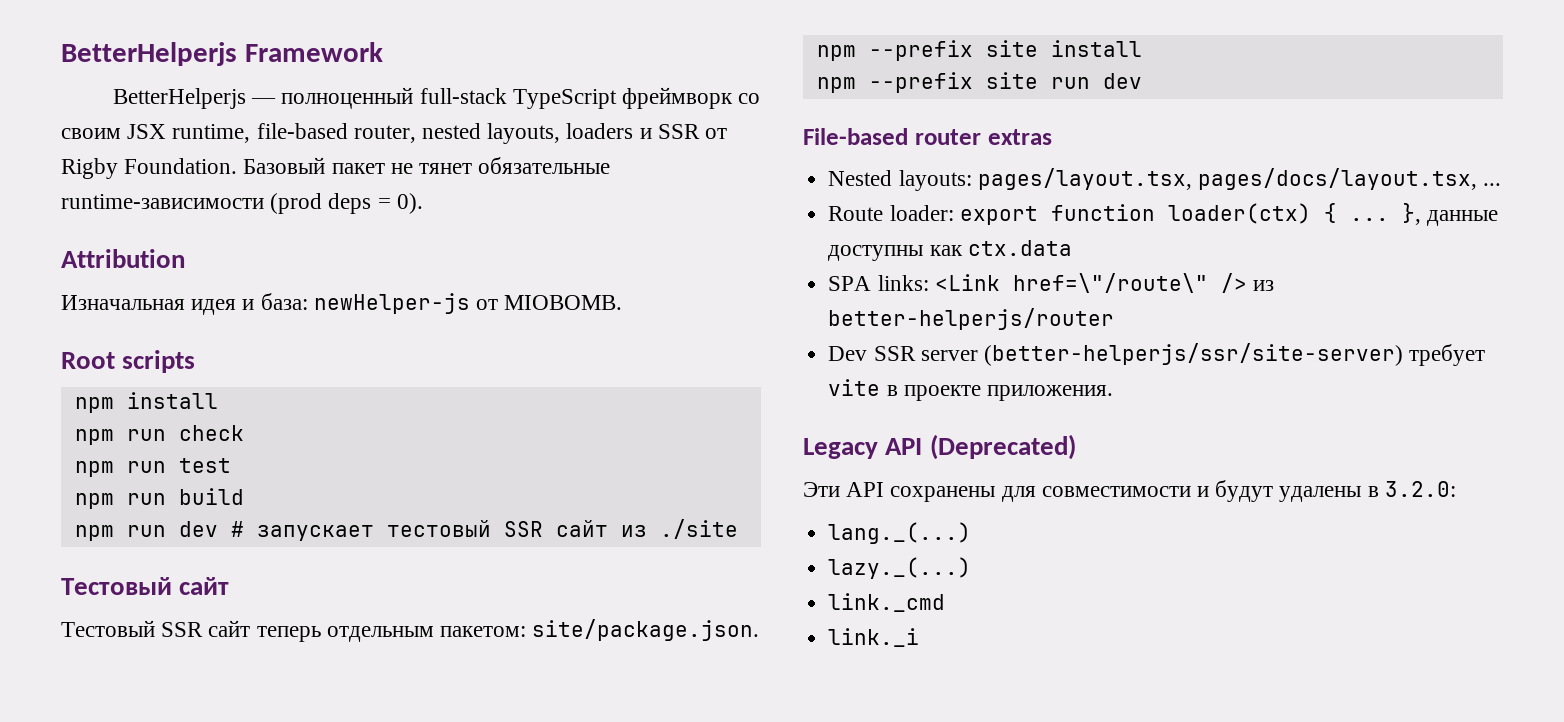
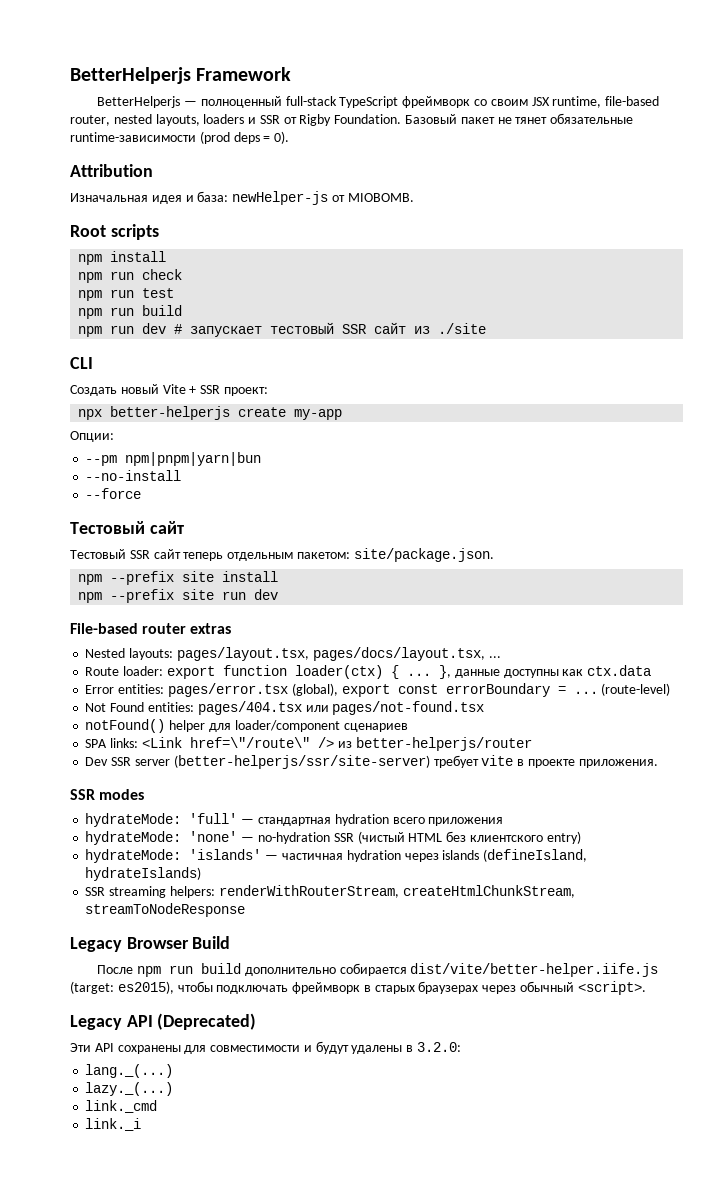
+ CLI
+ Создать новый Vite + SSR проект:
+ npx better-helperjs create my-app
+ Опции:
+ --pm npm|pnpm|yarn|bun
+ --no-install
+ --force
+ Error entities: pages/error.tsx (global), export const errorBoundary = ... (route-level)
+ Not Found entities: pages/404.tsx или pages/not-found.tsx
+ notFound() helper для loader/component сценариев
+ SSR modes
+ hydrateMode: 'full' — стандартная hydration всего приложения
+ hydrateMode: 'none' — no-hydration SSR (чистый HTML без клиентского entry)
+ hydrateMode: 'islands' — частичная hydration через islands (defineIsland, hydrateIslands)
+ SSR streaming helpers: renderWithRouterStream, createHtmlChunkStream, streamToNodeResponse
+ Legacy Browser Build
+ После npm run build дополнительно собирается dist/vite/better-helper.iife.js (target: es2015), чтобы подключать фреймворк в старых браузерах через обычный <script>.

